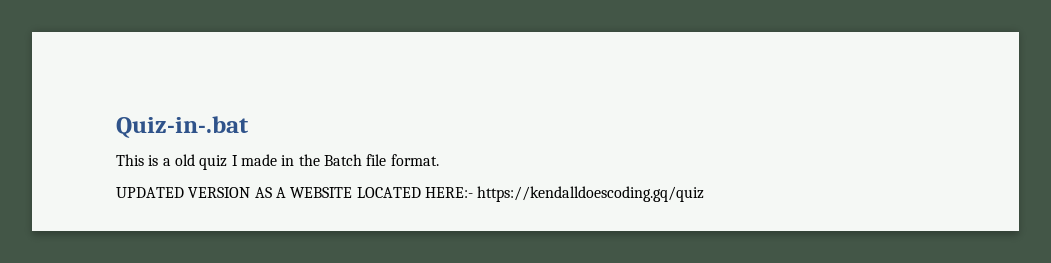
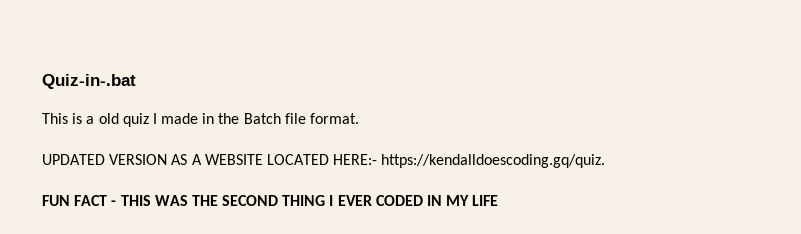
- UPDATED VERSION AS A WEBSITE LOCATED HERE:- https://kendalldoescoding.gq/quiz
+ UPDATED VERSION AS A WEBSITE LOCATED HERE:- https://kendalldoescoding.gq/quiz.
+ FUN FACT - THIS WAS THE SECOND THING I EVER CODED IN MY LIFE

